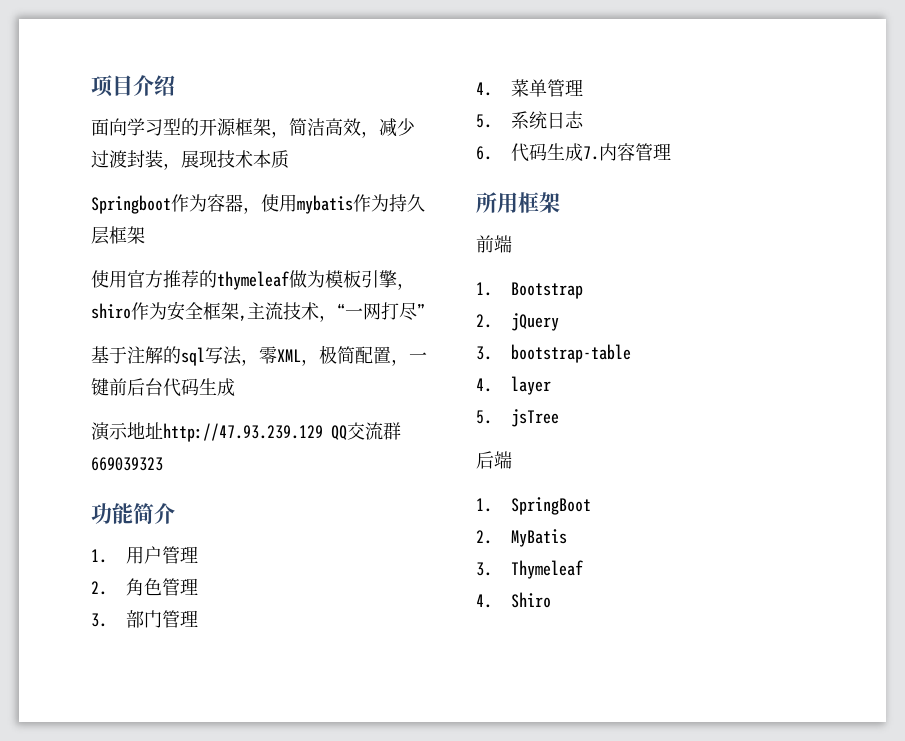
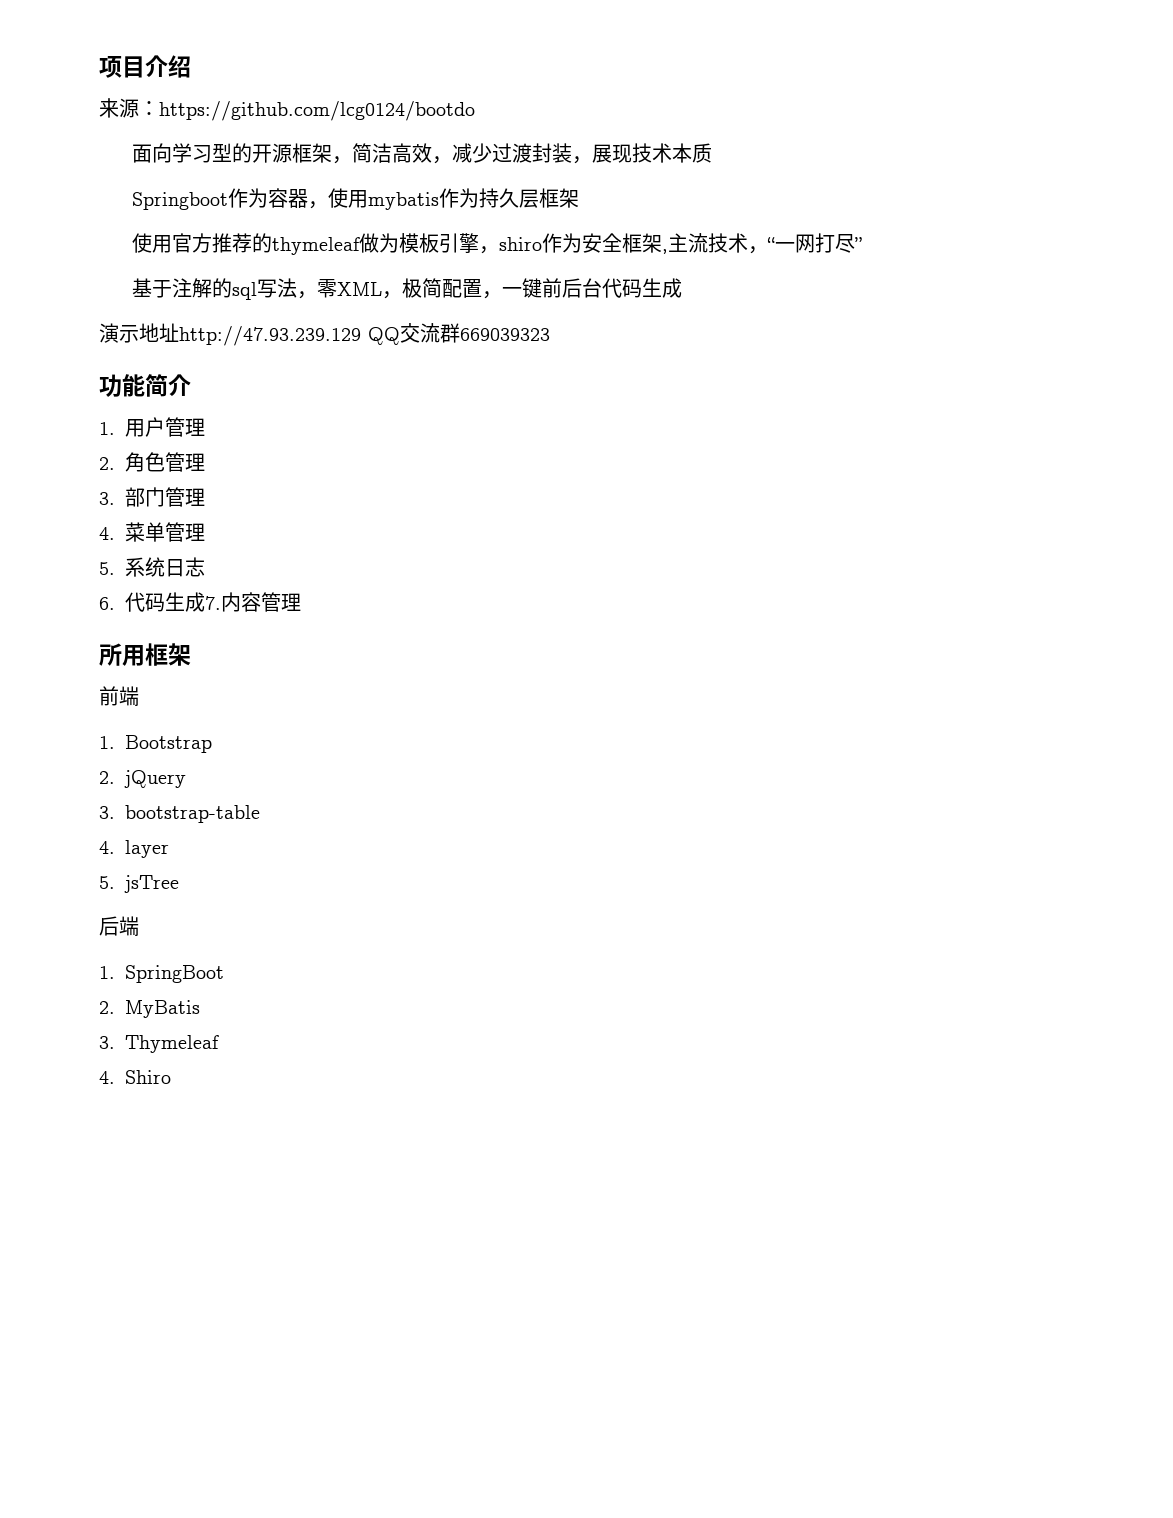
+ 来源：https://github.com/lcg0124/bootdo

